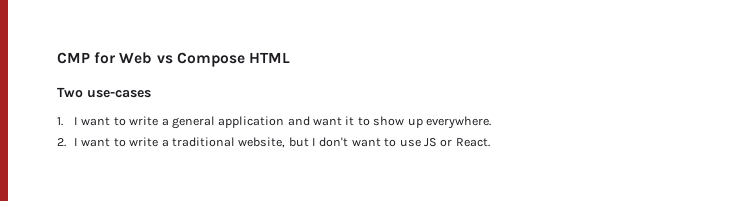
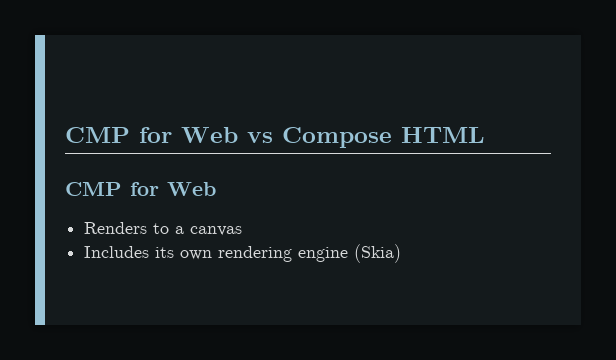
  CMP for Web vs Compose HTML
- Two use-cases
- 1. I want to write a general application and want it to show up everywhere.
- 2. I want to write a traditional website, but I don't want to use JS or React.
+ CMP for Web
+ Renders to a canvas
+ Includes its own rendering engine (Skia)

